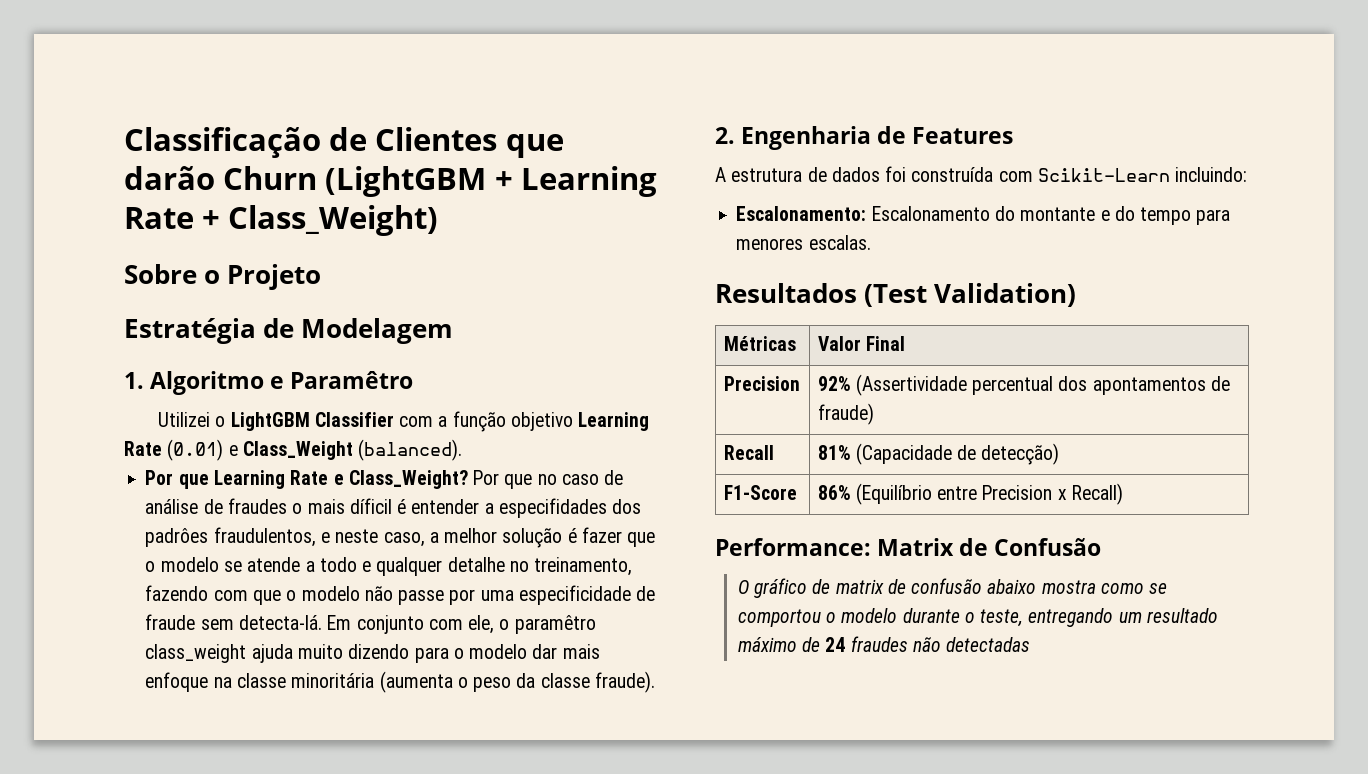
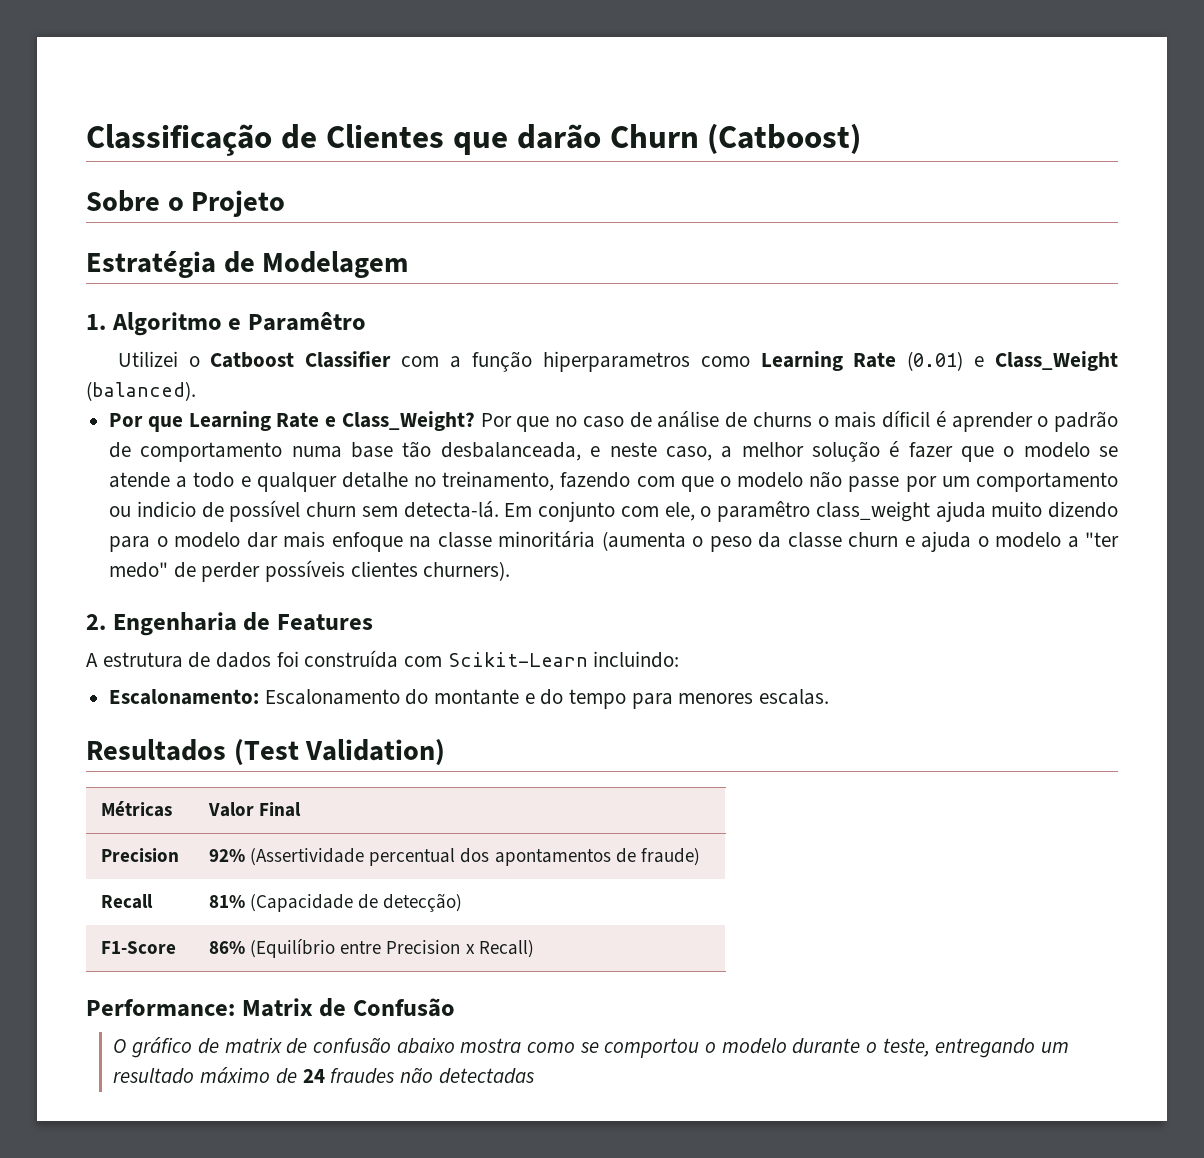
- Classificação de Clientes que darão Churn (LightGBM + Learning Rate + Class_Weight)
+ Classificação de Clientes que darão Churn (Catboost)
- Utilizei o LightGBM Classifier com a função objetivo Learning Rate (0.01) e Class_Weight (balanced).
+ Utilizei o Catboost Classifier com a função hiperparametros como Learning Rate (0.01) e Class_Weight (balanced).
- Por que no caso de análise de fraudes o mais díficil é entender a especifidades dos padrôes fraudulentos, e neste caso, a melhor solução é fazer que o modelo se atende a todo e qualquer detalhe no treinamento, fazendo com que o modelo não passe por uma especificidade de fraude sem detecta-lá.
+ Por que no caso de análise de churns o mais díficil é aprender o padrão de comportamento numa base tão desbalanceada, e neste caso, a melhor solução é fazer que o modelo se atende a todo e qualquer detalhe no treinamento, fazendo com que o modelo não passe por um comportamento ou indicio de possível churn sem detecta-lá.
- Em conjunto com ele, o paramêtro class_weight ajuda muito dizendo para o modelo dar mais enfoque na classe minoritária (aumenta o peso da classe fraude).
+ Em conjunto com ele, o paramêtro class_weight ajuda muito dizendo para o modelo dar mais enfoque na classe minoritária (aumenta o peso da classe churn e ajuda o modelo a "ter medo" de perder possíveis clientes churners).

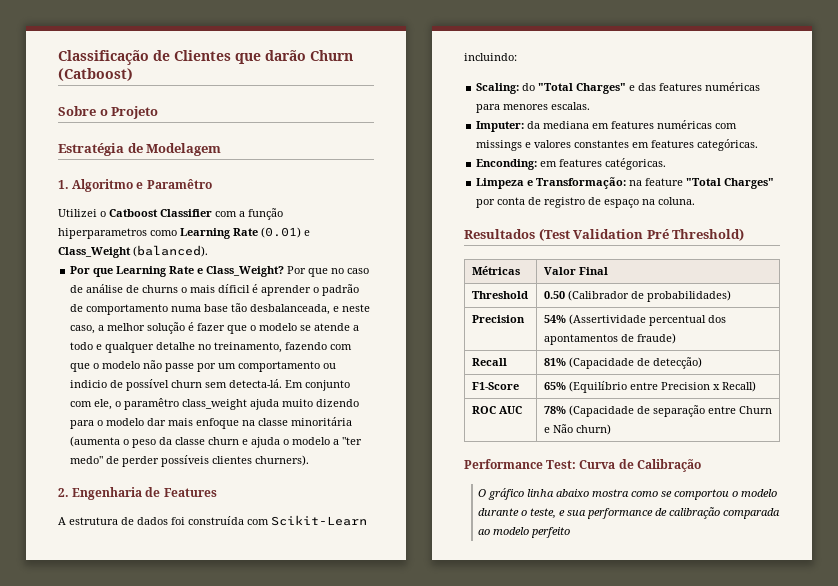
- Escalonamento: Escalonamento do montante e do tempo para menores escalas.
+ Scaling: do "Total Charges" e das features numéricas para menores escalas.
+ Imputer: da mediana em features numéricas com missings e valores constantes em features categóricas.
+ Enconding: em features catégoricas.
+ Limpeza e Transformação: na feature "Total Charges" por conta de registro de espaço na coluna.
- Resultados (Test Validation)
+ Resultados (Test Validation Pré Threshold)
+ Threshold | 0.50 (Calibrador de probabilidades)
- Precision | 92% (Assertividade percentual dos apontamentos de fraude)
+ Precision | 54% (Assertividade percentual dos apontamentos de fraude)
- F1-Score | 86% (Equilíbrio entre Precision x Recall)
+ F1-Score | 65% (Equilíbrio entre Precision x Recall)
- Performance: Matrix de Confusão
- O gráfico de matrix de confusão abaixo mostra como se comportou o modelo durante o teste, entregando um resultado máximo de 24 fraudes não detectadas
+ ROC AUC | 78% (Capacidade de separação entre Churn e Não churn)
+ Performance Test: Curva de Calibração
+ O gráfico linha abaixo mostra como se comportou o modelo durante o teste, e sua performance de calibração comparada ao modelo perfeito

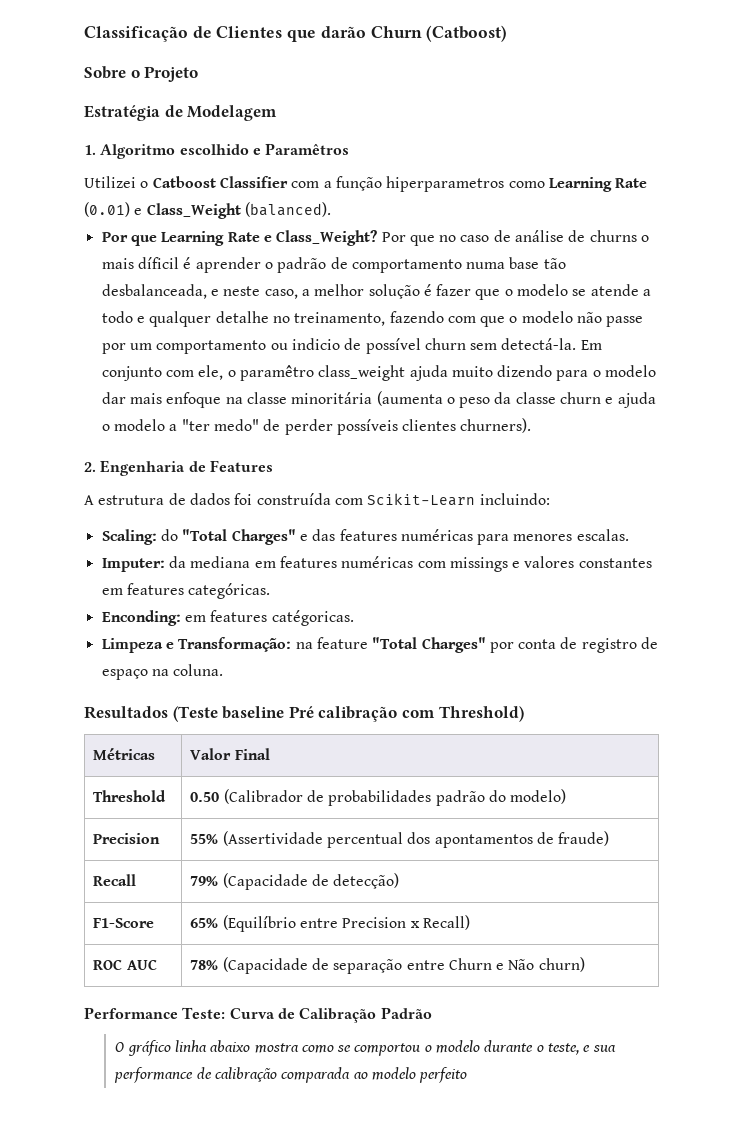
- 1. Algoritmo e Paramêtro
+ 1. Algoritmo escolhido e Paramêtros
- Por que no caso de análise de churns o mais díficil é aprender o padrão de comportamento numa base tão desbalanceada, e neste caso, a melhor solução é fazer que o modelo se atende a todo e qualquer detalhe no treinamento, fazendo com que o modelo não passe por um comportamento ou indicio de possível churn sem detecta-lá.
+ Por que no caso de análise de churns o mais díficil é aprender o padrão de comportamento numa base tão desbalanceada, e neste caso, a melhor solução é fazer que o modelo se atende a todo e qualquer detalhe no treinamento, fazendo com que o modelo não passe por um comportamento ou indicio de possível churn sem detectá-la.
- Resultados (Test Validation Pré Threshold)
+ Resultados (Teste baseline Pré calibração com Threshold)
- Threshold | 0.50 (Calibrador de probabilidades)
+ Threshold | 0.50 (Calibrador de probabilidades padrão do modelo)
- Precision | 54% (Assertividade percentual dos apontamentos de fraude)
+ Precision | 55% (Assertividade percentual dos apontamentos de fraude)
- Recall | 81% (Capacidade de detecção)
+ Recall | 79% (Capacidade de detecção)
- Performance Test: Curva de Calibração
+ Performance Teste: Curva de Calibração Padrão

